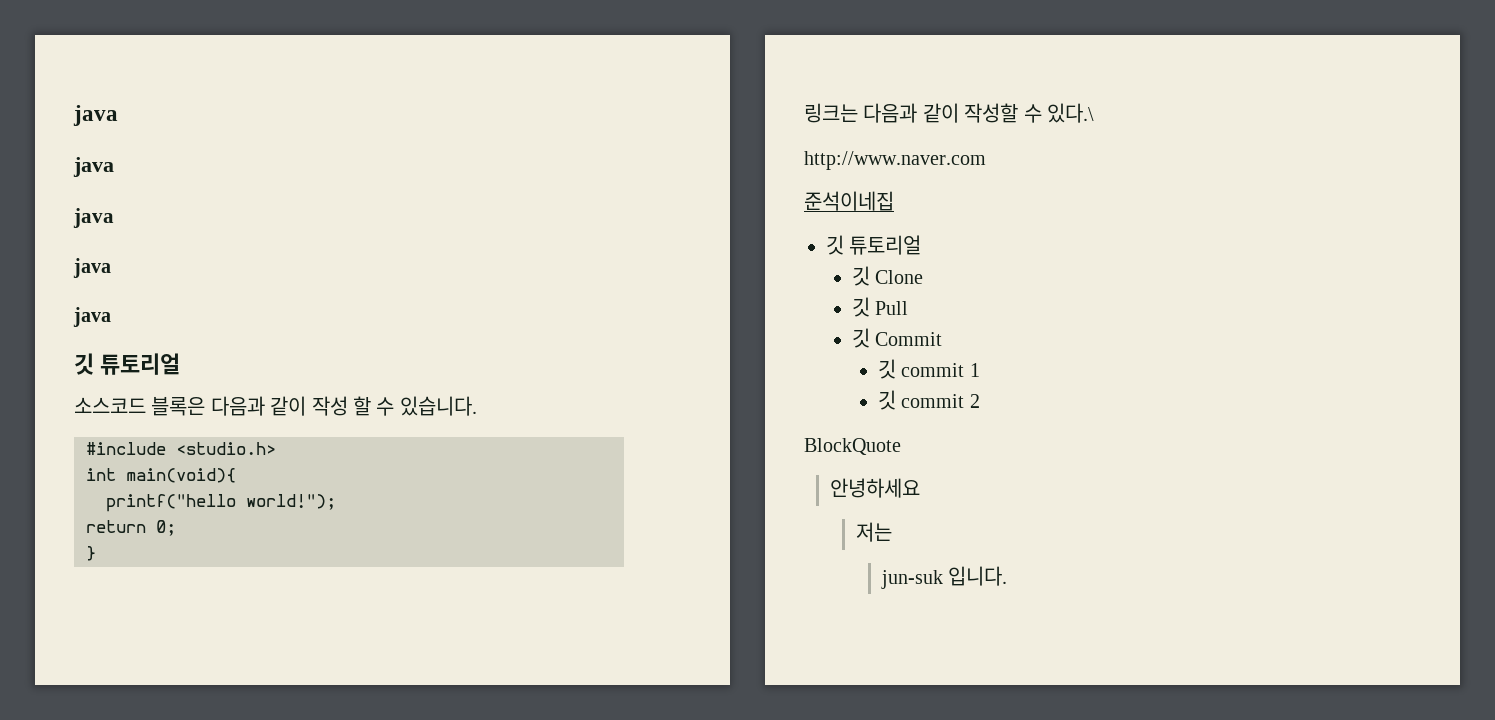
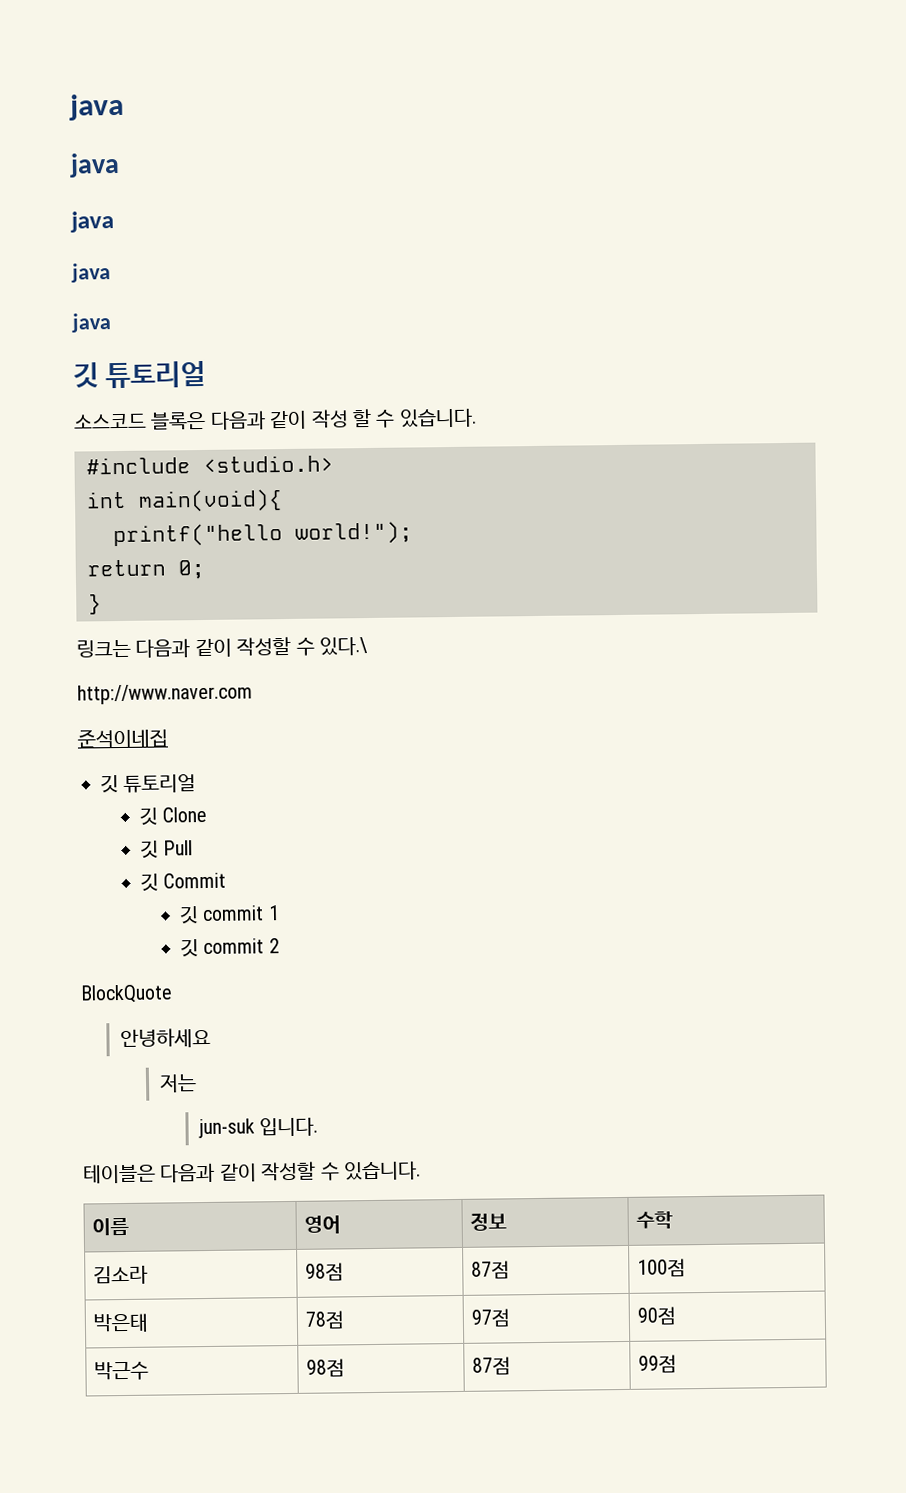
+ 테이블은 다음과 같이 작성할 수 있습니다.
+ 이름 | 영어 | 정보 | 수학
+ 김소라 | 98점 | 87점 | 100점
+ 박은태 | 78점 | 97점 | 90점
+ 박근수 | 98점 | 87점 | 99점

